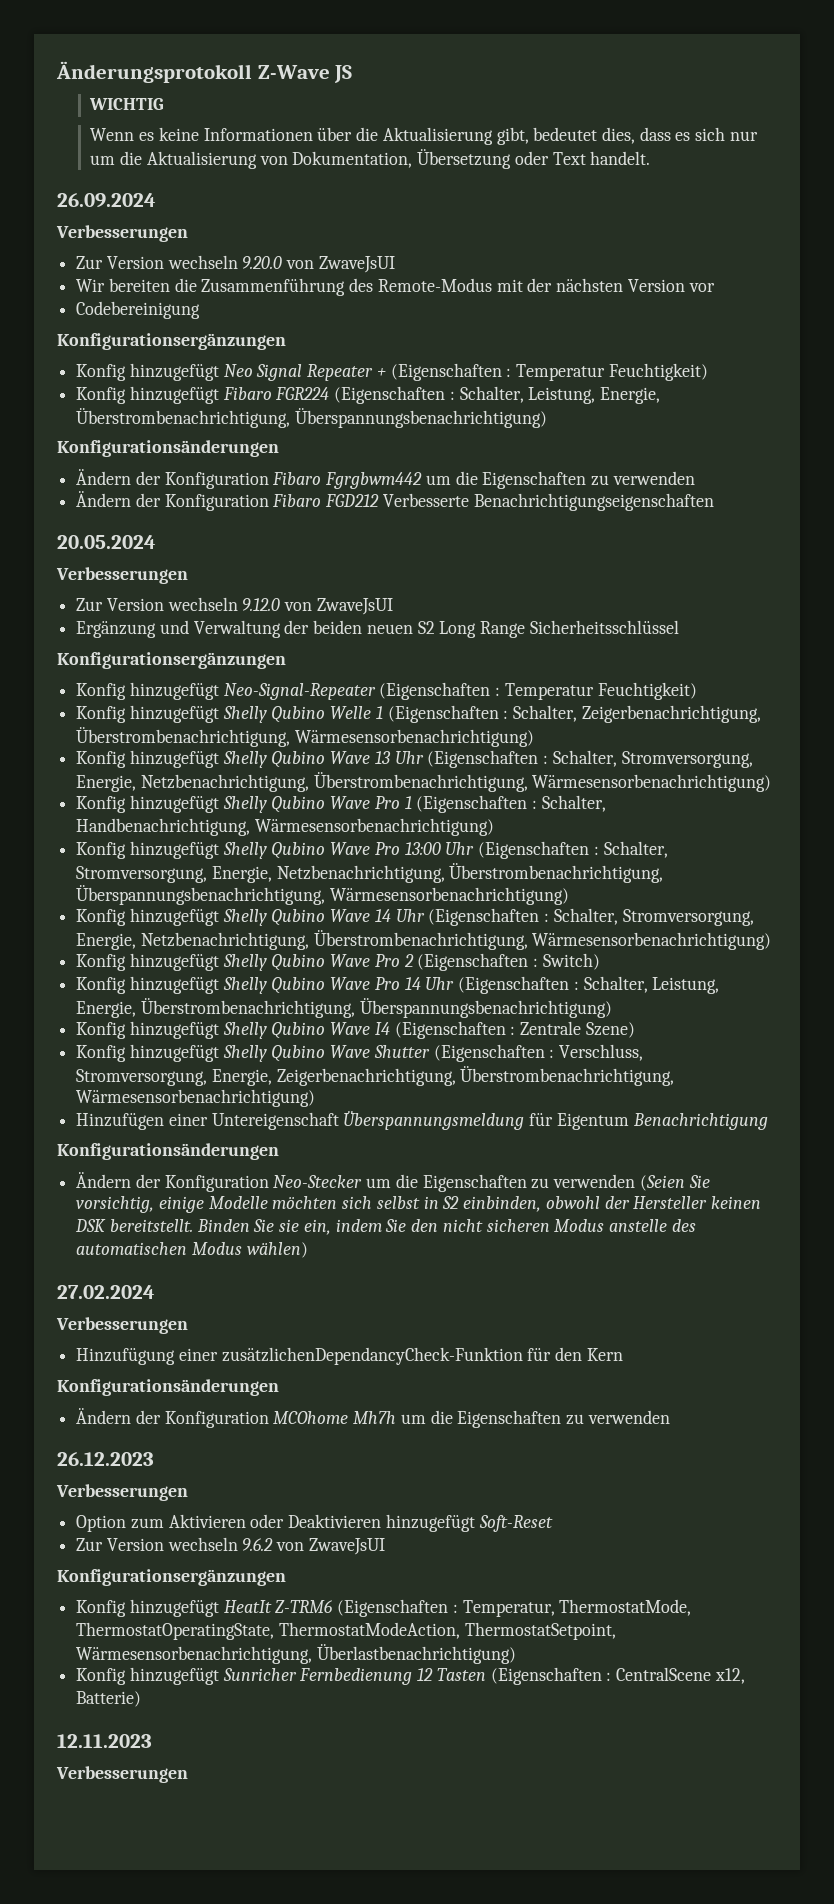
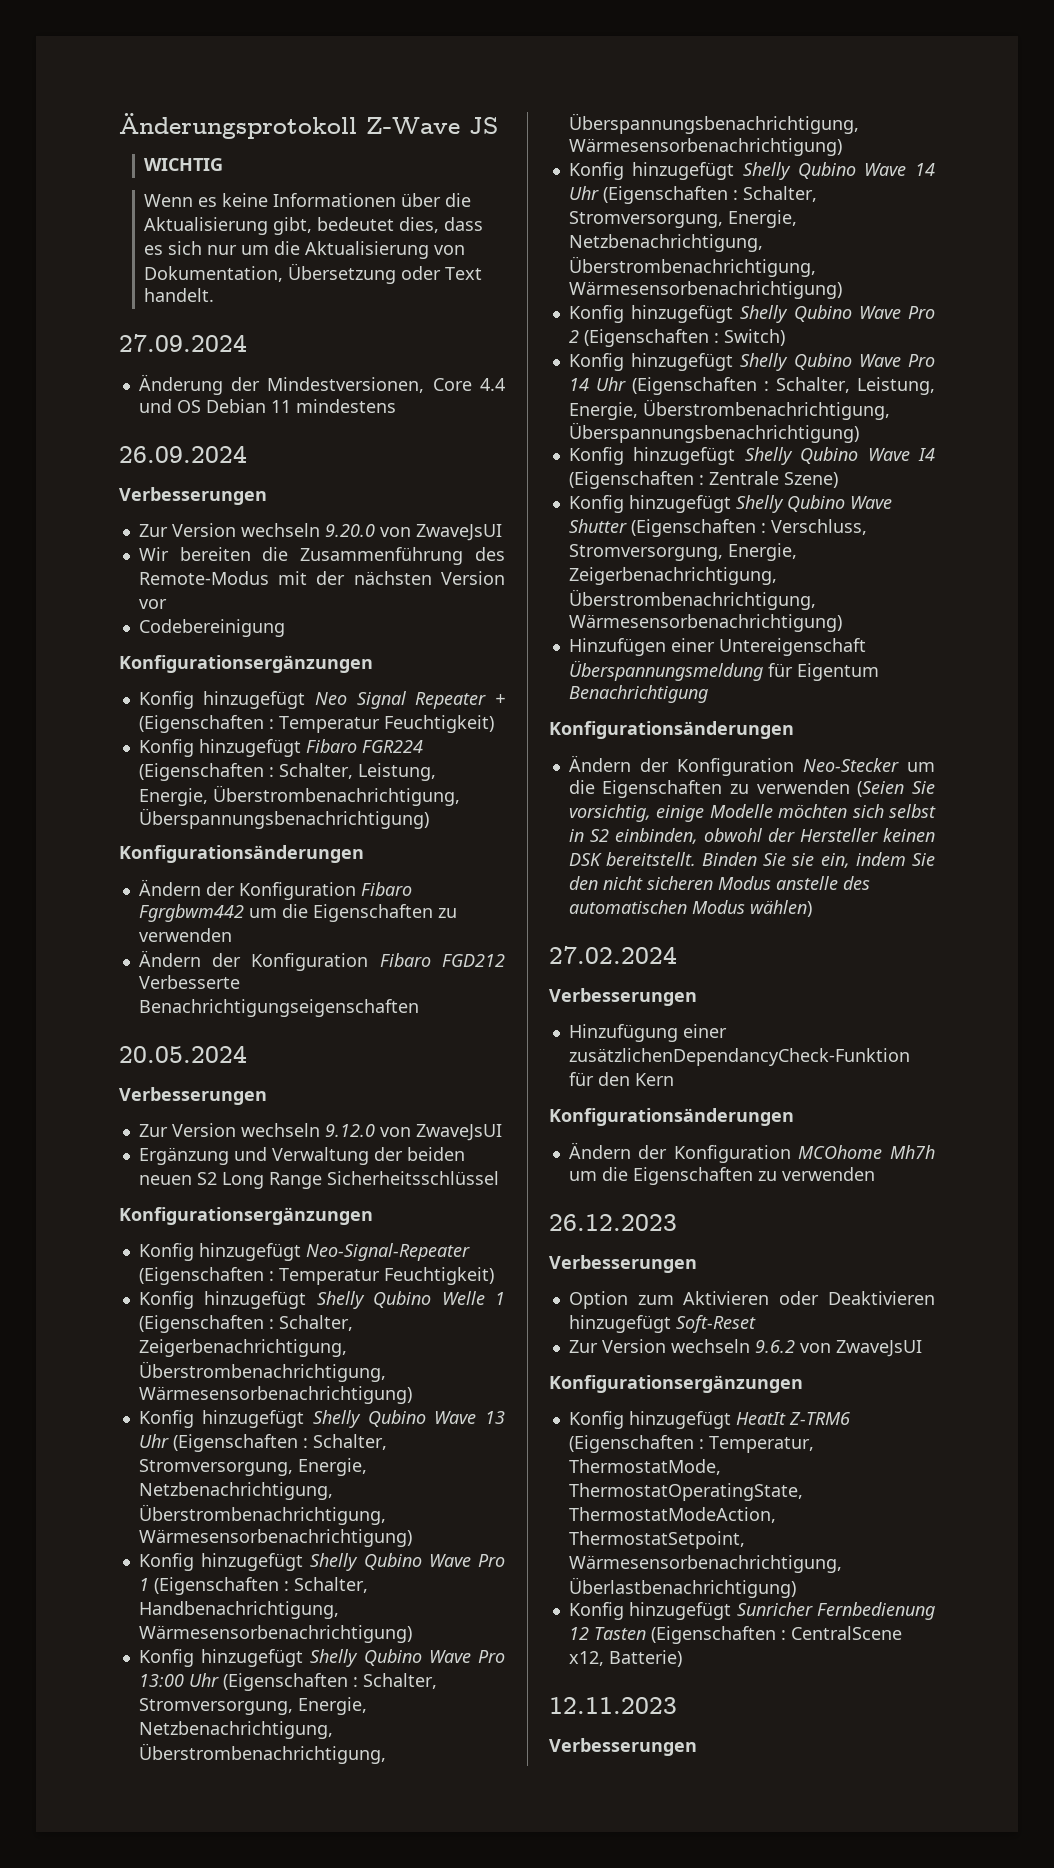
+ 27.09.2024
+ Änderung der Mindestversionen, Core 4.4 und OS Debian 11 mindestens

